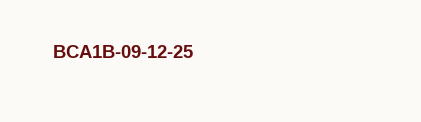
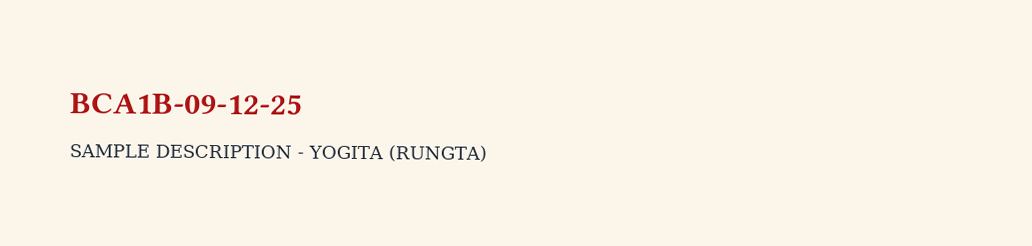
+ SAMPLE DESCRIPTION - YOGITA (RUNGTA)

